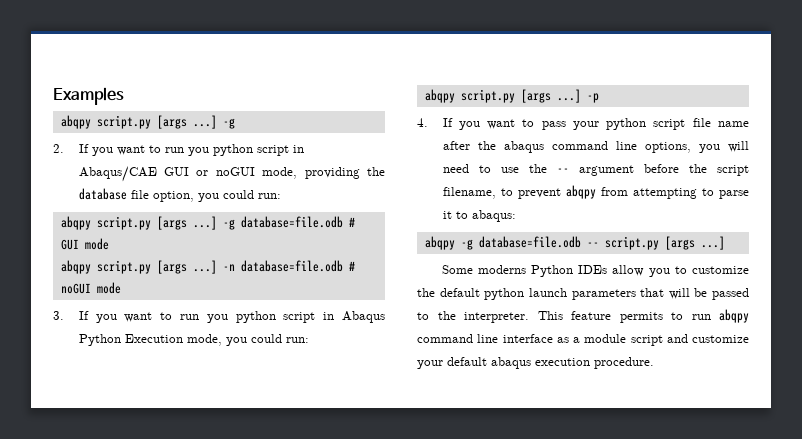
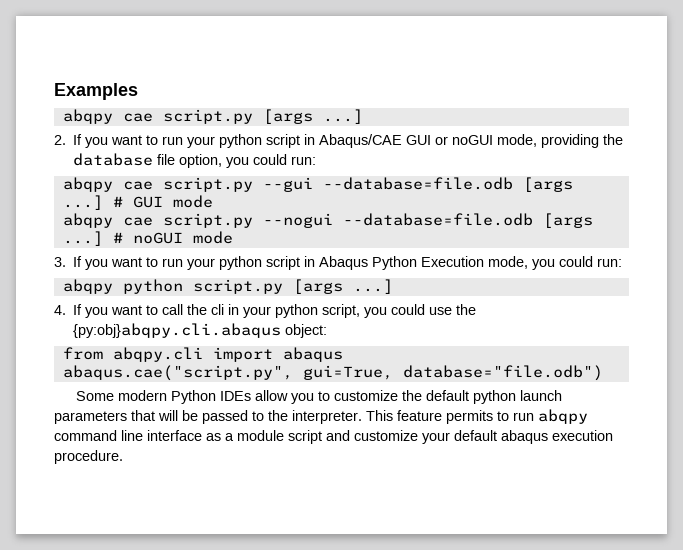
  Examples
- abqpy script.py [args ...] -g
+ abqpy cae script.py [args ...]
- 2. If you want to run you python script in Abaqus/CAE GUI or noGUI mode, providing the database file option, you could run:
+ 2. If you want to run your python script in Abaqus/CAE GUI or noGUI mode, providing the database file option, you could run:
- abqpy script.py [args ...] -g database=file.odb # GUI mode
- abqpy script.py [args ...] -n database=file.odb # noGUI mode
+ abqpy cae script.py --gui --database=file.odb [args ...] # GUI mode
+ abqpy cae script.py --nogui --database=file.odb [args ...] # noGUI mode
- 3. If you want to run you python script in Abaqus Python Execution mode, you could run:
+ 3. If you want to run your python script in Abaqus Python Execution mode, you could run:
- abqpy script.py [args ...] -p
+ abqpy python script.py [args ...]
- 4. If you want to pass your python script file name after the abaqus command line options, you will need to use the -- argument before the script filename, to prevent abqpy from attempting to parse it to abaqus:
- abqpy -g database=file.odb -- script.py [args ...]
+ 4. If you want to call the cli in your python script, you could use the {py:obj}abqpy.cli.abaqus object:
+ from abqpy.cli import abaqus
+ abaqus.cae("script.py", gui=True, database="file.odb")
- Some moderns Python IDEs allow you to customize the default python launch parameters that will be passed to the interpreter.
+ Some modern Python IDEs allow you to customize the default python launch parameters that will be passed to the interpreter.

